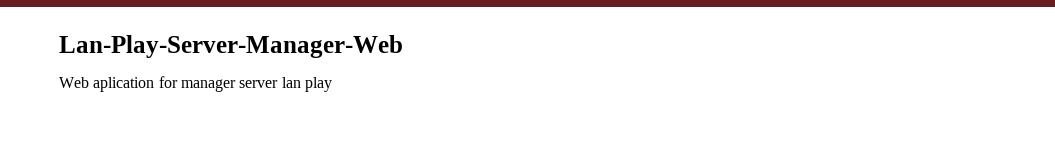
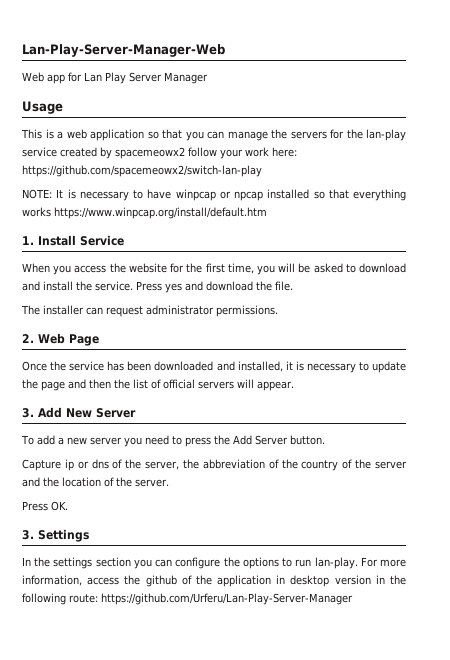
- Web aplication for manager server lan play
+ Web app for Lan Play Server Manager
+ Usage
+ This is a web application so that you can manage the servers for the lan-play service created by spacemeowx2 follow your work here: https://github.com/spacemeowx2/switch-lan-play
+ NOTE: It is necessary to have winpcap or npcap installed so that everything works https://www.winpcap.org/install/default.htm
+ 1. Install Service
+ When you access the website for the first time, you will be asked to download and install the service. Press yes and download the file.
+ The installer can request administrator permissions.
+ 2. Web Page
+ Once the service has been downloaded and installed, it is necessary to update the page and then the list of official servers will appear.
+ 3. Add New Server
+ To add a new server you need to press the Add Server button.
+ Capture ip or dns of the server, the abbreviation of the country of the server and the location of the server.
+ Press OK.
+ 3. Settings
+ In the settings section you can configure the options to run lan-play. For more information, access the github of the application in desktop version in the following route: https://github.com/Urferu/Lan-Play-Server-Manager

